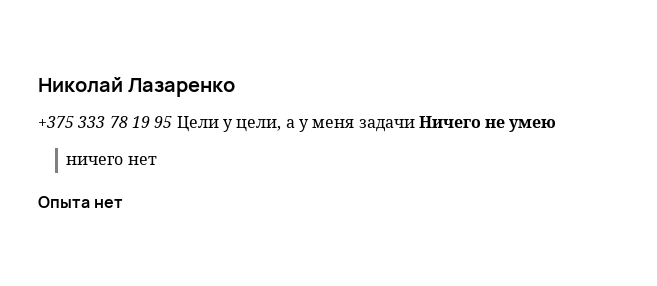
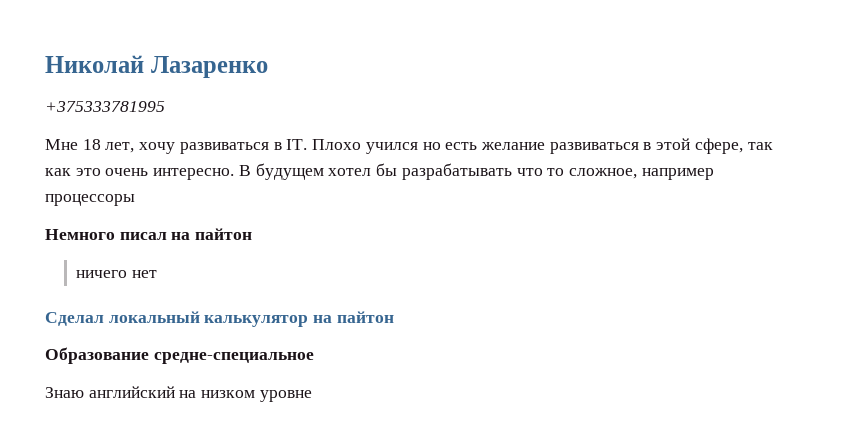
- +375 333 78 19 95 Цели у цели, а у меня задачи Ничего не умею
+ +375333781995
+ Мне 18 лет, хочу развиваться в IT. Плохо учился но есть желание развиваться в этой сфере, так как это очень интересно. В будущем хотел бы разрабатывать что то сложное, например процессоры
+ Немного писал на пайтон
  ничего нет
- Опыта нет
+ Сделал локальный калькулятор на пайтон
+ Образование средне-специальное
+ Знаю английский на низком уровне

